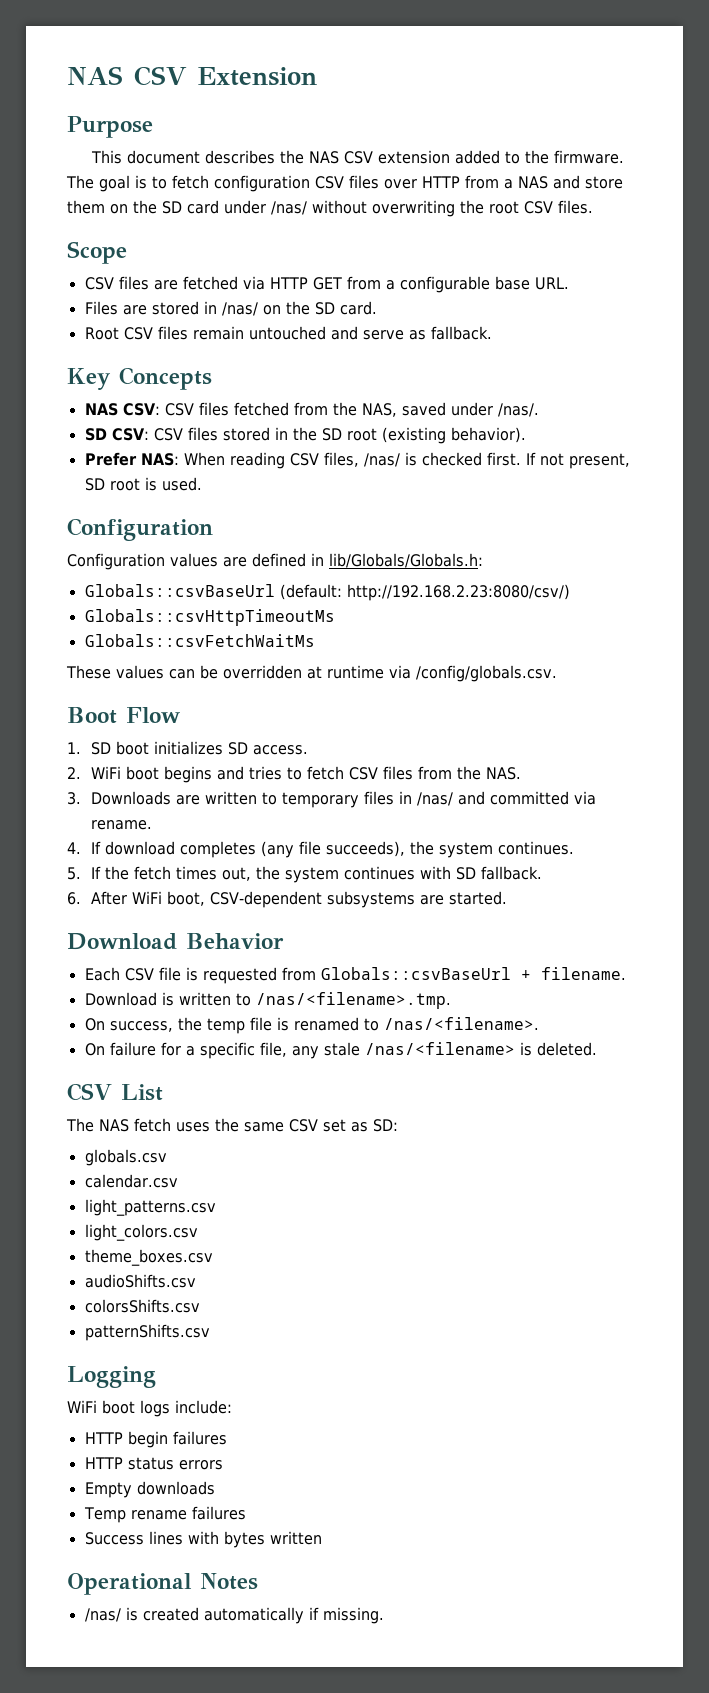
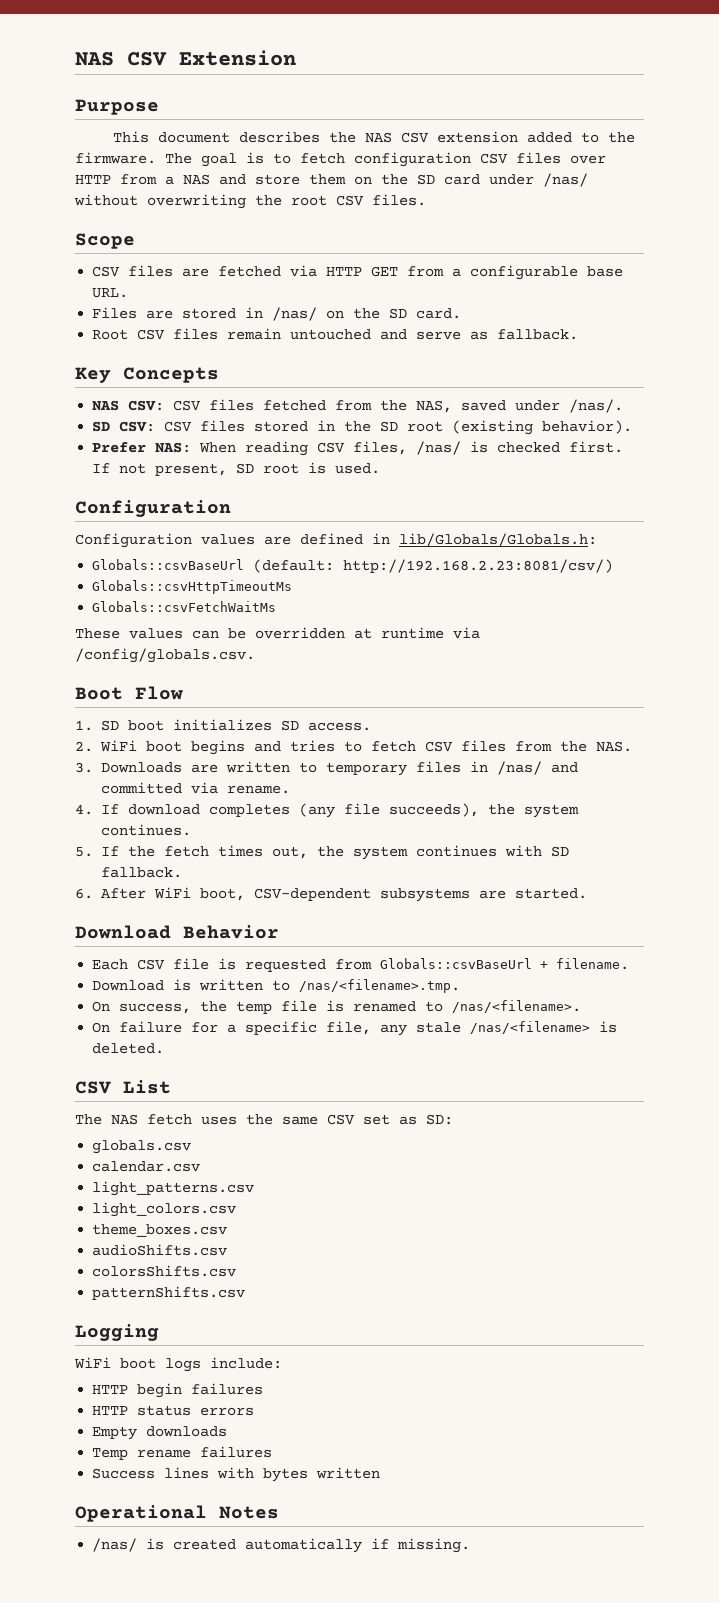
- Globals::csvBaseUrl (default: http://192.168.2.23:8080/csv/)
+ Globals::csvBaseUrl (default: http://192.168.2.23:8081/csv/)

